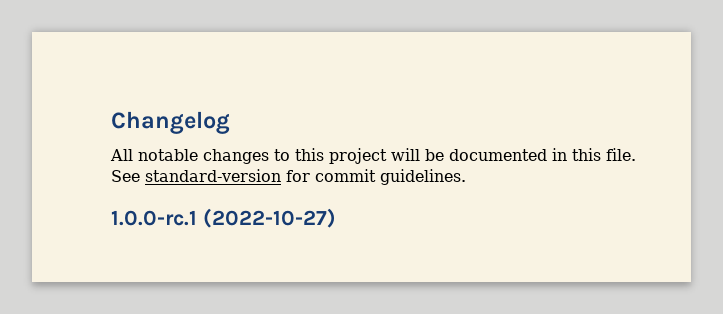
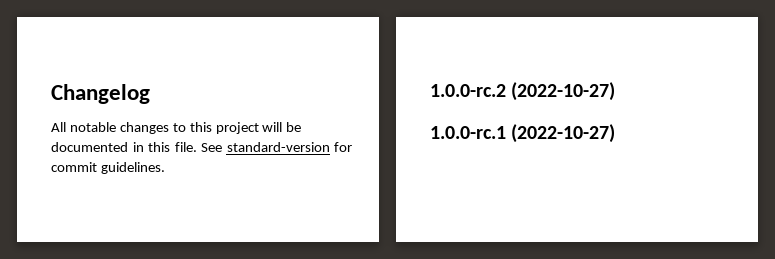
+ 1.0.0-rc.2 (2022-10-27)

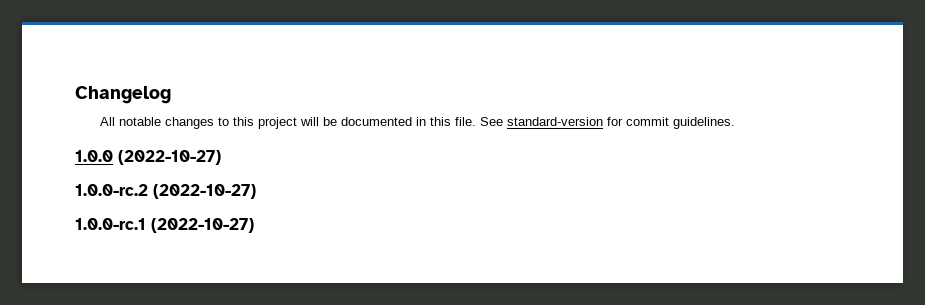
+ 1.0.0 (2022-10-27)

